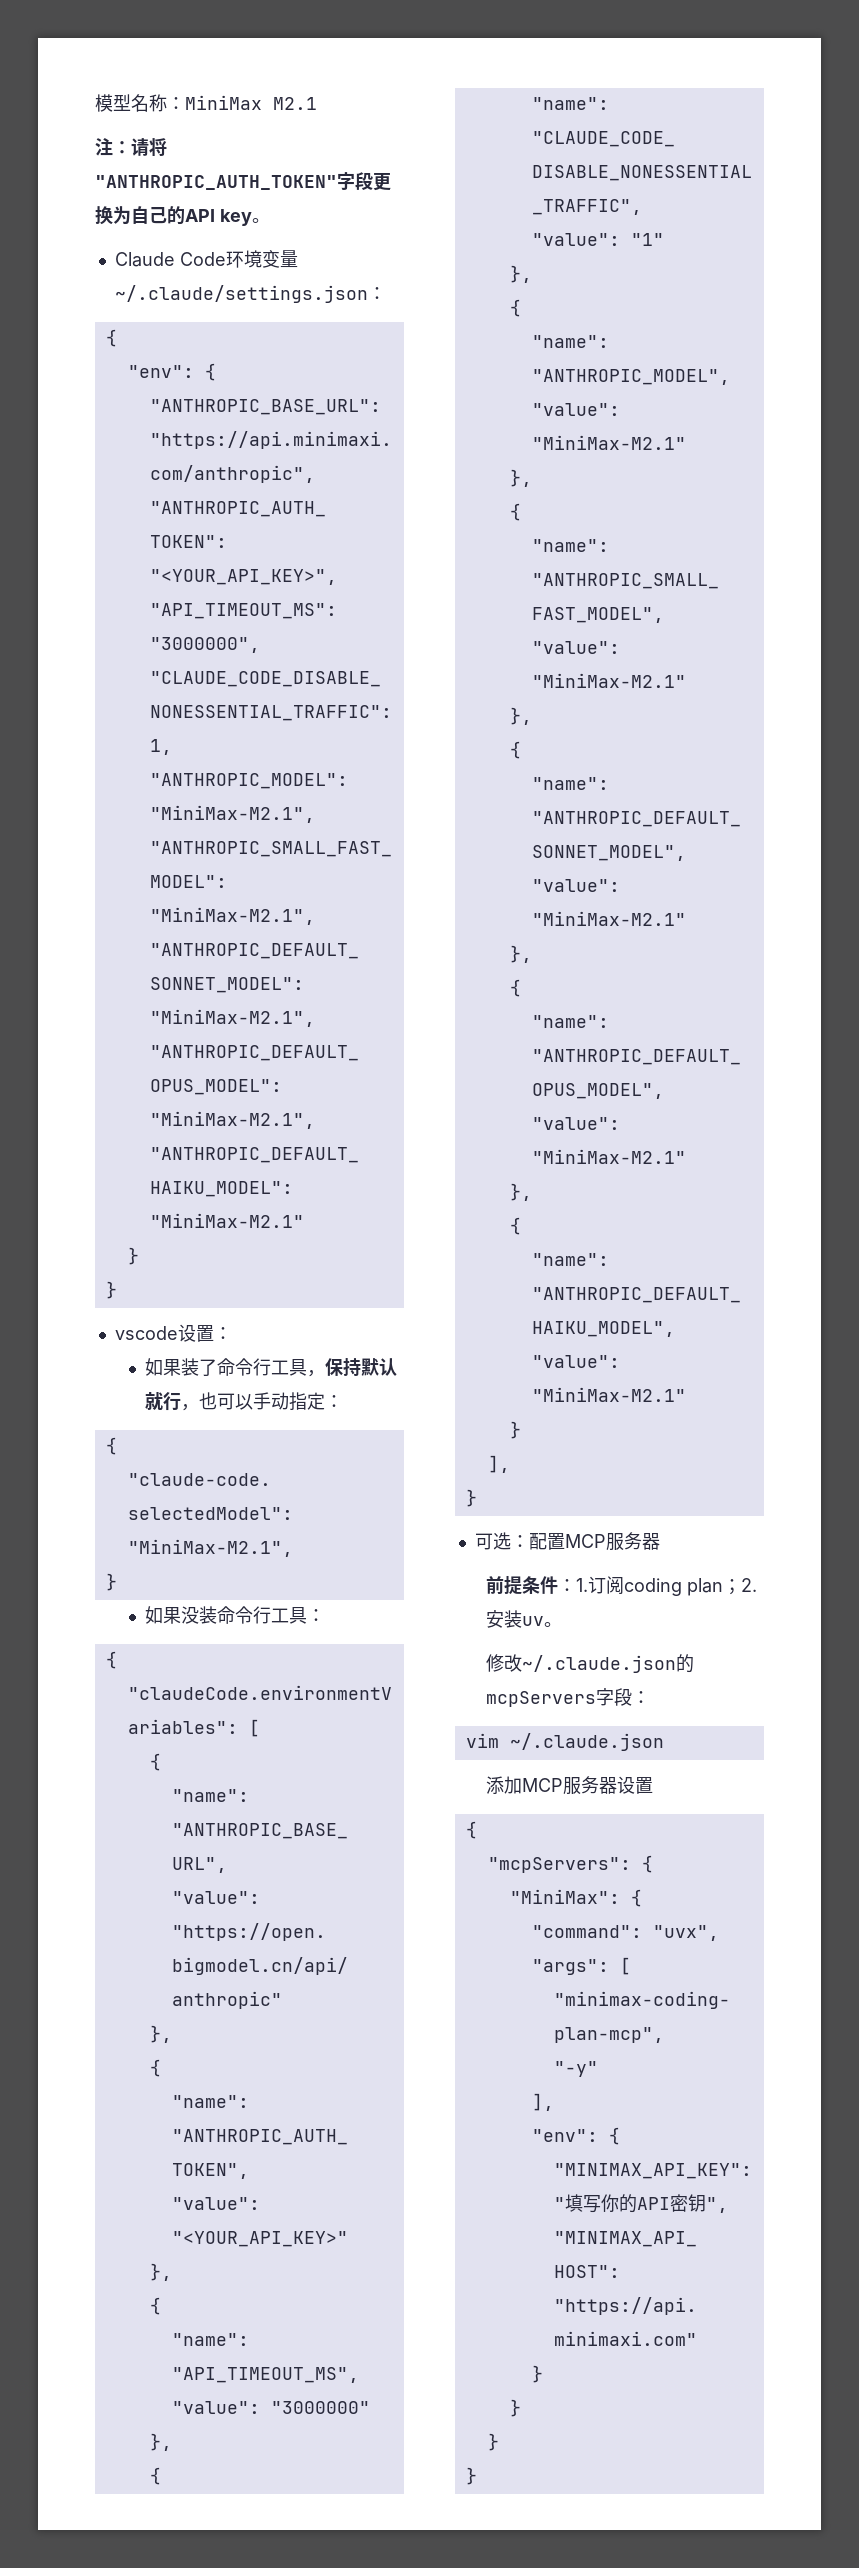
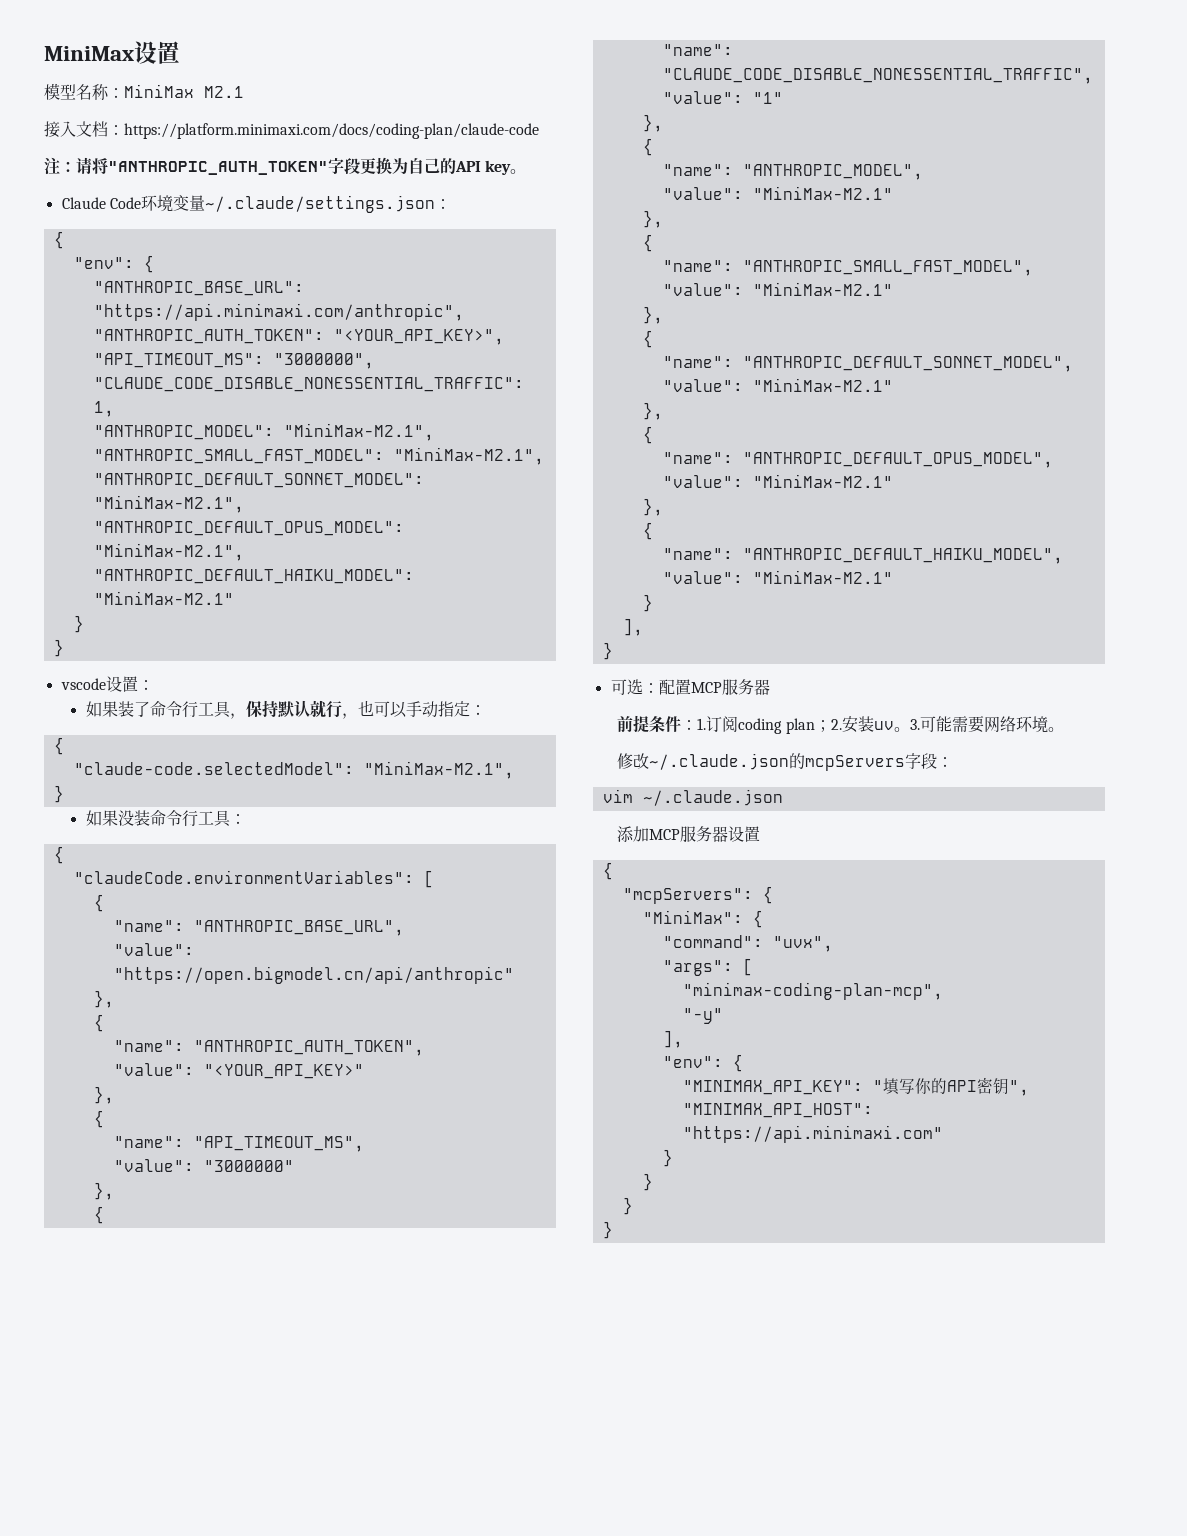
+ MiniMax设置
+ 接入文档：https://platform.minimaxi.com/docs/coding-plan/claude-code
+ 3.可能需要网络环境。

